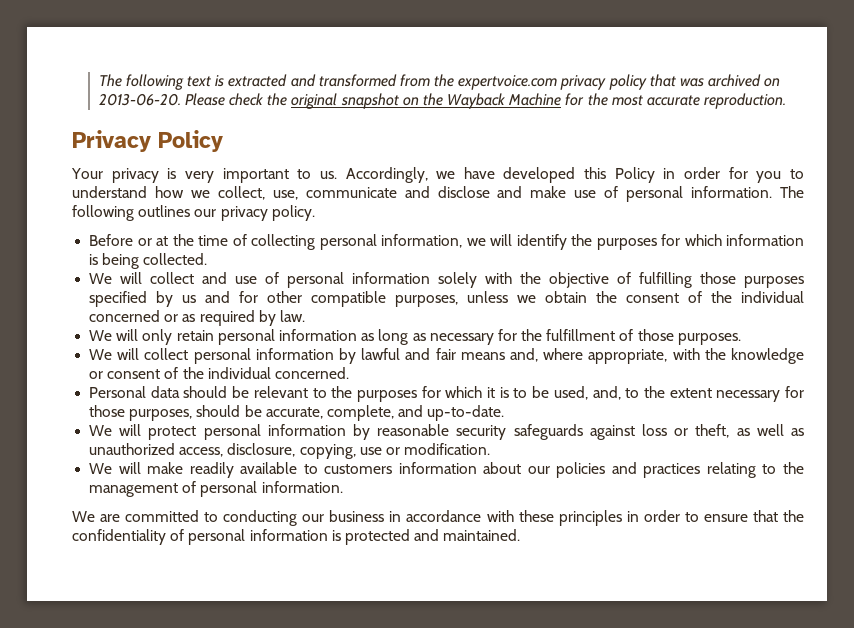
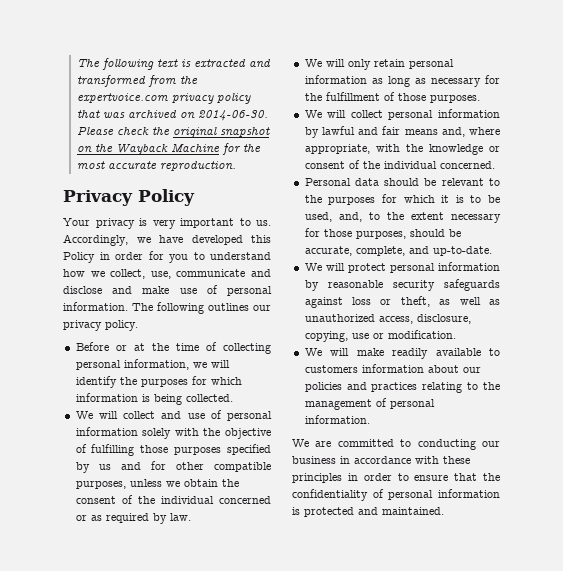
- The following text is extracted and transformed from the expertvoice.com privacy policy that was archived on 2013-06-20.
+ The following text is extracted and transformed from the expertvoice.com privacy policy that was archived on 2014-06-30.

